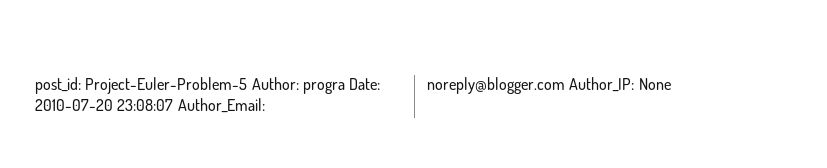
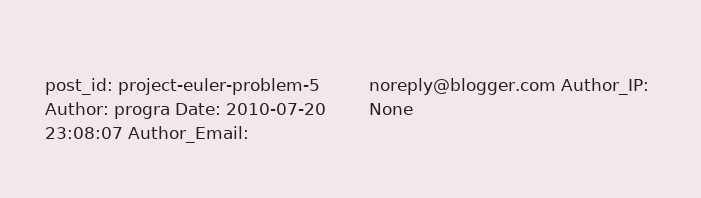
- post_id: Project-Euler-Problem-5 Author: progra Date: 2010-07-20 23:08:07 Author_Email: noreply@blogger.com Author_IP: None
+ post_id: project-euler-problem-5 Author: progra Date: 2010-07-20 23:08:07 Author_Email: noreply@blogger.com Author_IP: None

